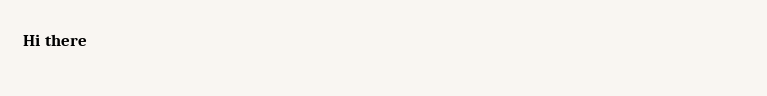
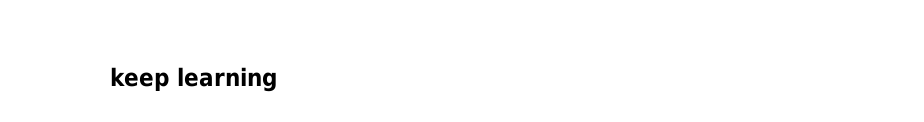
- Hi there
+ keep learning

